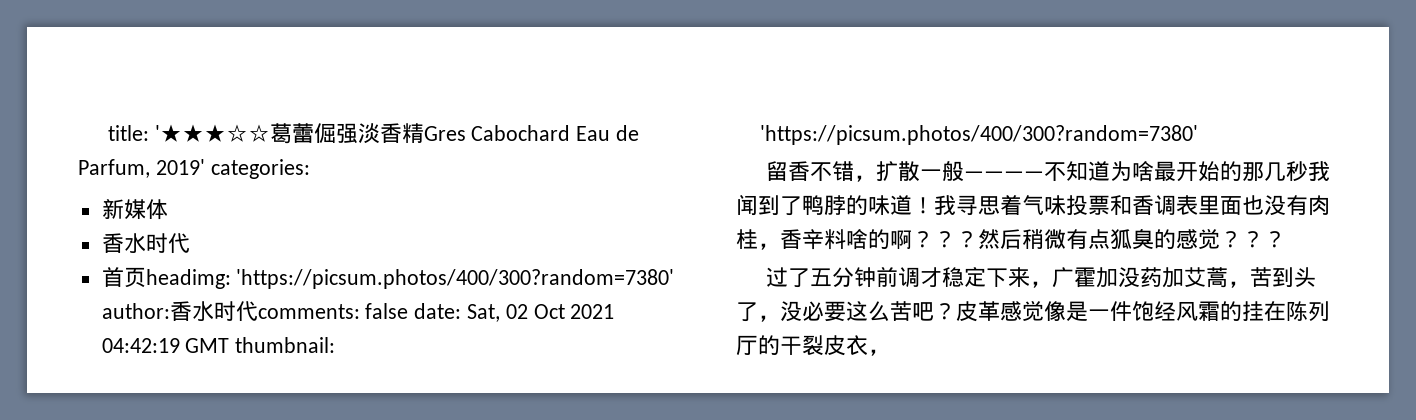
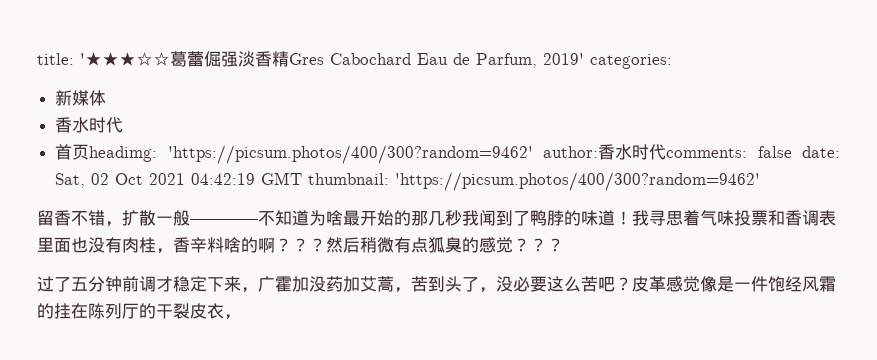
- 首页headimg: 'https://picsum.photos/400/300?random=7380' author:香水时代comments: false date: Sat, 02 Oct 2021 04:42:19 GMT thumbnail: 'https://picsum.photos/400/300?random=7380'
+ 首页headimg: 'https://picsum.photos/400/300?random=9462' author:香水时代comments: false date: Sat, 02 Oct 2021 04:42:19 GMT thumbnail: 'https://picsum.photos/400/300?random=9462'

